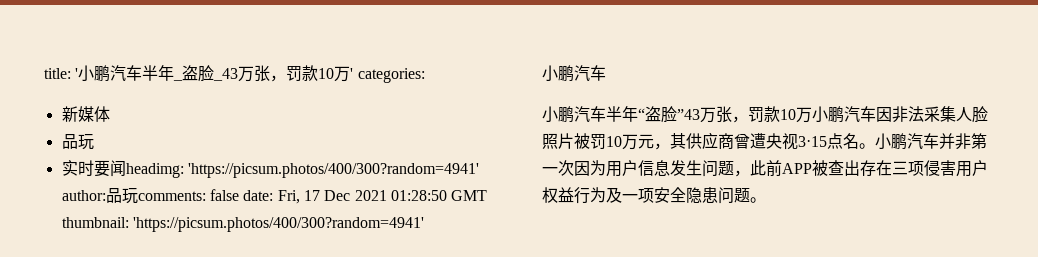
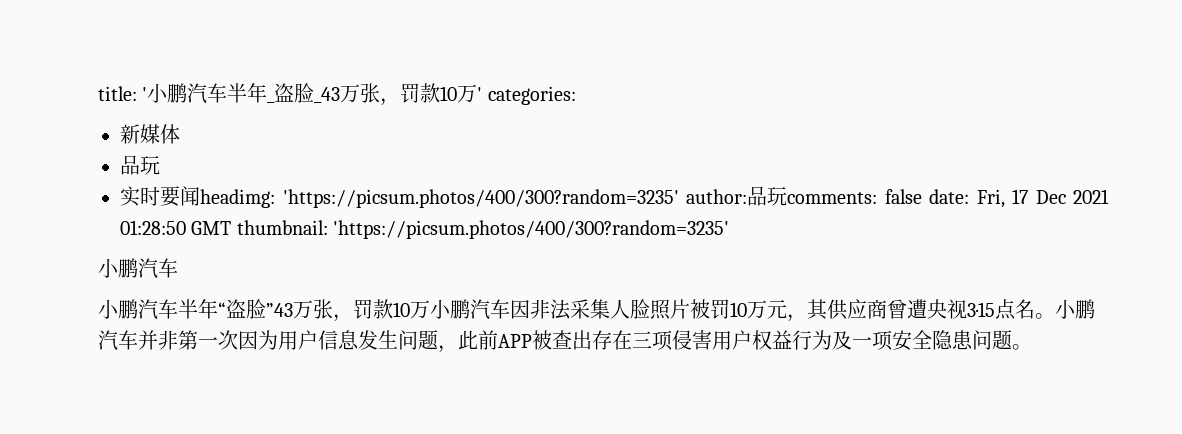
- 实时要闻headimg: 'https://picsum.photos/400/300?random=4941' author:品玩comments: false date: Fri, 17 Dec 2021 01:28:50 GMT thumbnail: 'https://picsum.photos/400/300?random=4941'
+ 实时要闻headimg: 'https://picsum.photos/400/300?random=3235' author:品玩comments: false date: Fri, 17 Dec 2021 01:28:50 GMT thumbnail: 'https://picsum.photos/400/300?random=3235'

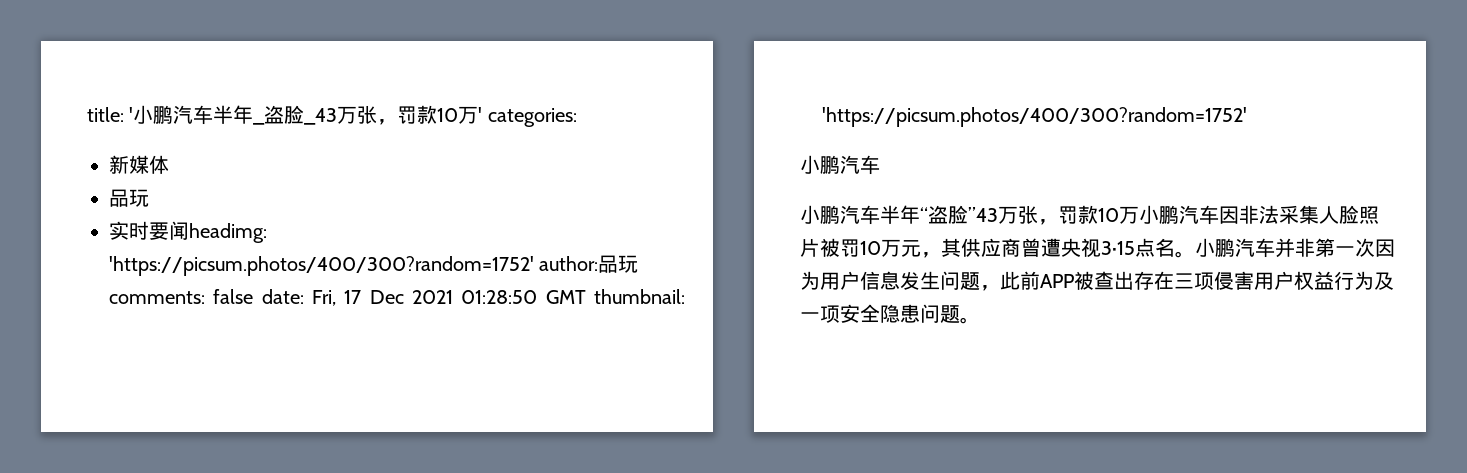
- 实时要闻headimg: 'https://picsum.photos/400/300?random=3235' author:品玩comments: false date: Fri, 17 Dec 2021 01:28:50 GMT thumbnail: 'https://picsum.photos/400/300?random=3235'
+ 实时要闻headimg: 'https://picsum.photos/400/300?random=1752' author:品玩comments: false date: Fri, 17 Dec 2021 01:28:50 GMT thumbnail: 'https://picsum.photos/400/300?random=1752'

